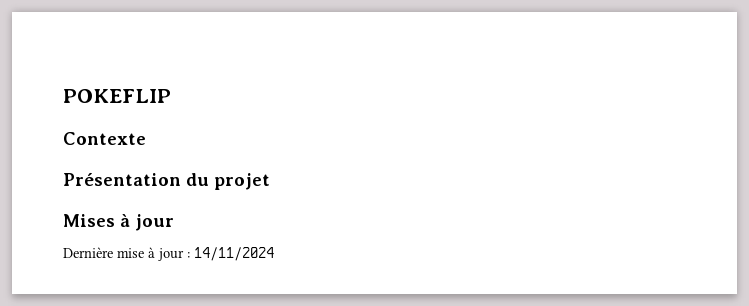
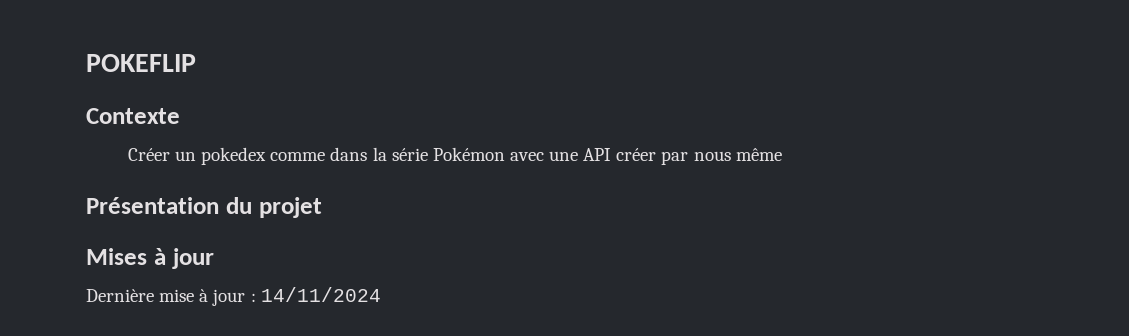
+ Créer un pokedex comme dans la série Pokémon avec une API créer par nous même

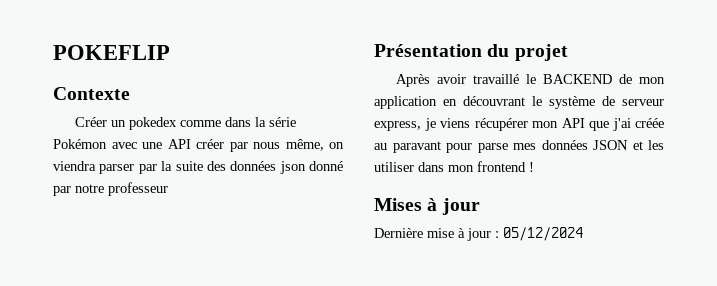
- Créer un pokedex comme dans la série Pokémon avec une API créer par nous même
+ Créer un pokedex comme dans la série Pokémon avec une API créer par nous même, on viendra parser par la suite des données json donné par notre professeur
  Présentation du projet
+ Après avoir travaillé le BACKEND de mon application en découvrant le système de serveur express, je viens récupérer mon API que j'ai créée au paravant pour parse mes données JSON et les utiliser dans mon frontend !
- Dernière mise à jour : 14/11/2024
+ Dernière mise à jour : 05/12/2024

